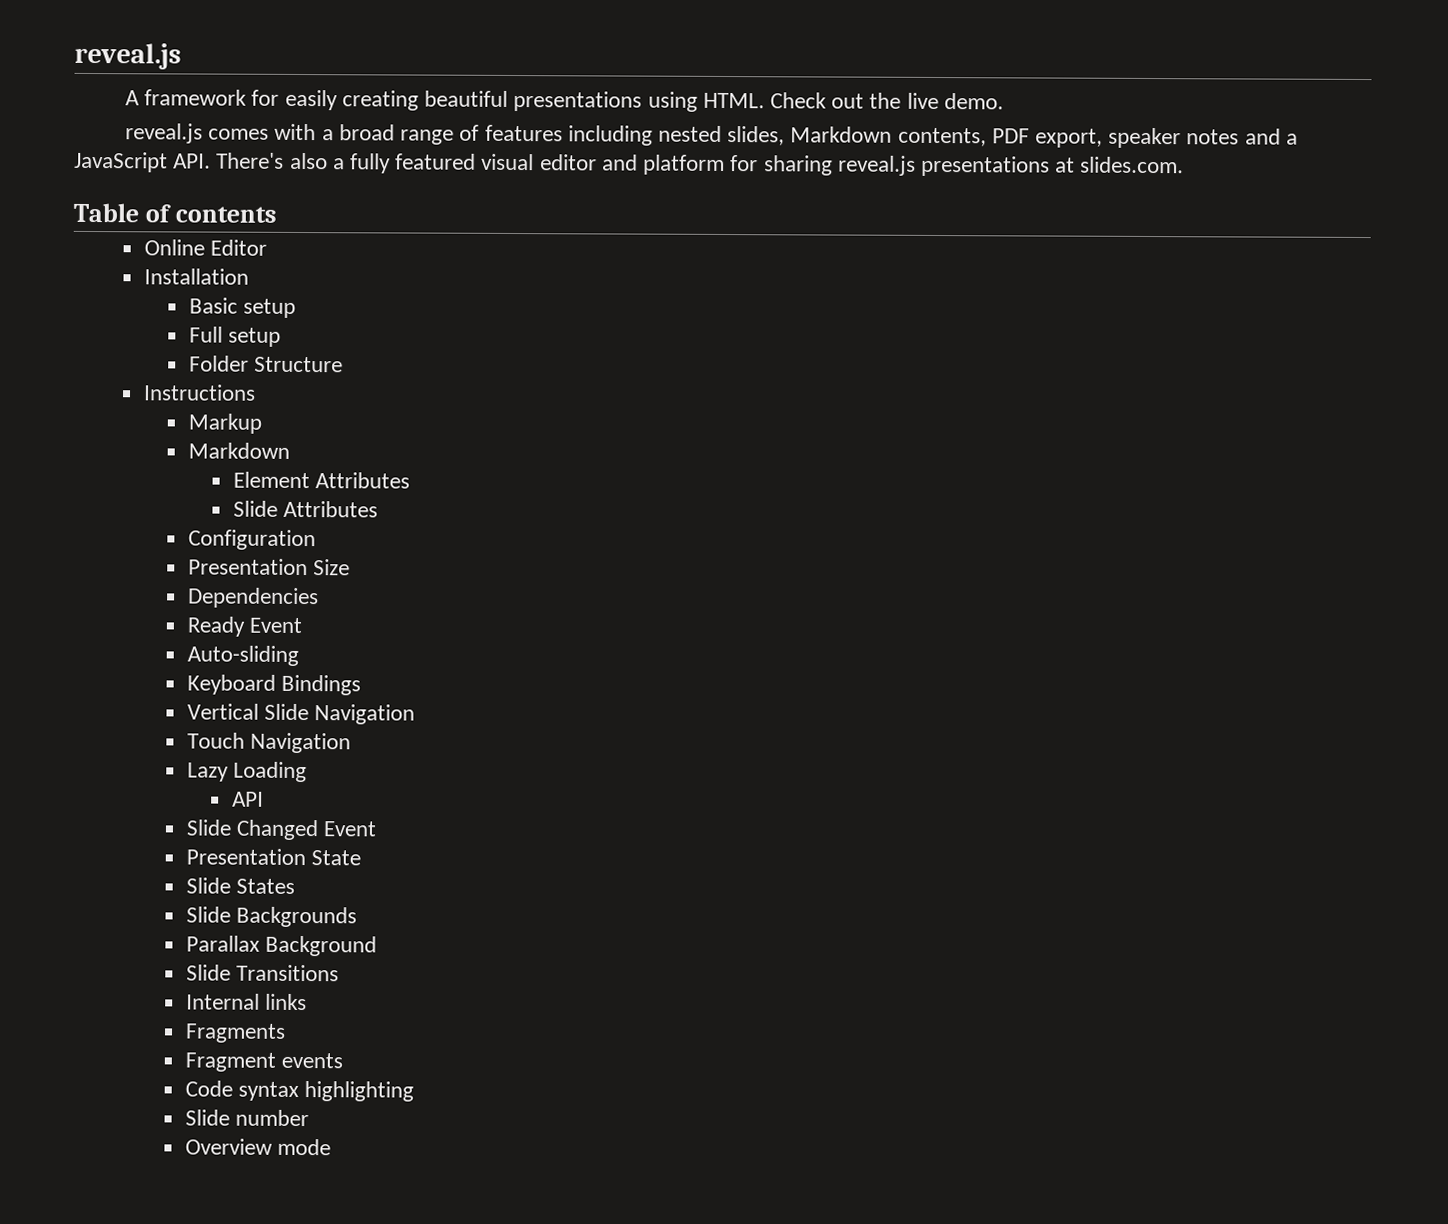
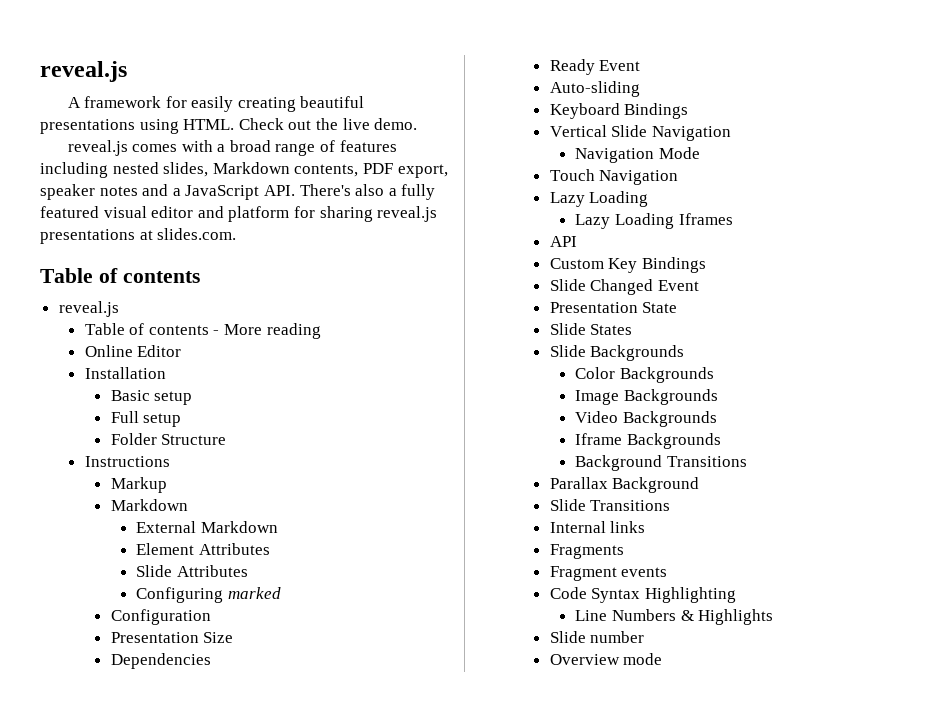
  reveal.js comes with a broad range of features including nested slides, Markdown contents, PDF export, speaker notes and a JavaScript API. There's also a fully featured visual editor and platform for sharing reveal.js presentations at slides.com.
  Table of contents
+ reveal.js
+ Table of contents - More reading
+ External Markdown
+ Configuring marked
+ Navigation Mode
+ Lazy Loading Iframes
  API
+ Custom Key Bindings
+ Color Backgrounds
+ Image Backgrounds
+ Video Backgrounds
+ Iframe Backgrounds
+ Background Transitions
- Code syntax highlighting
+ Code Syntax Highlighting
+ Line Numbers & Highlights

